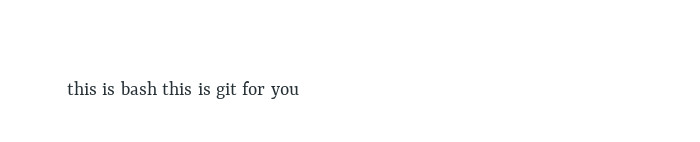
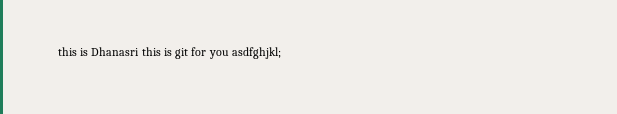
- this is bash this is git for you
+ this is Dhanasri this is git for you asdfghjkl;

